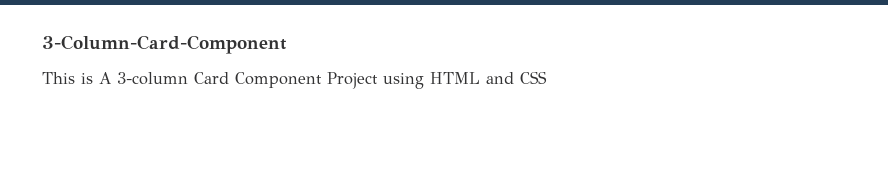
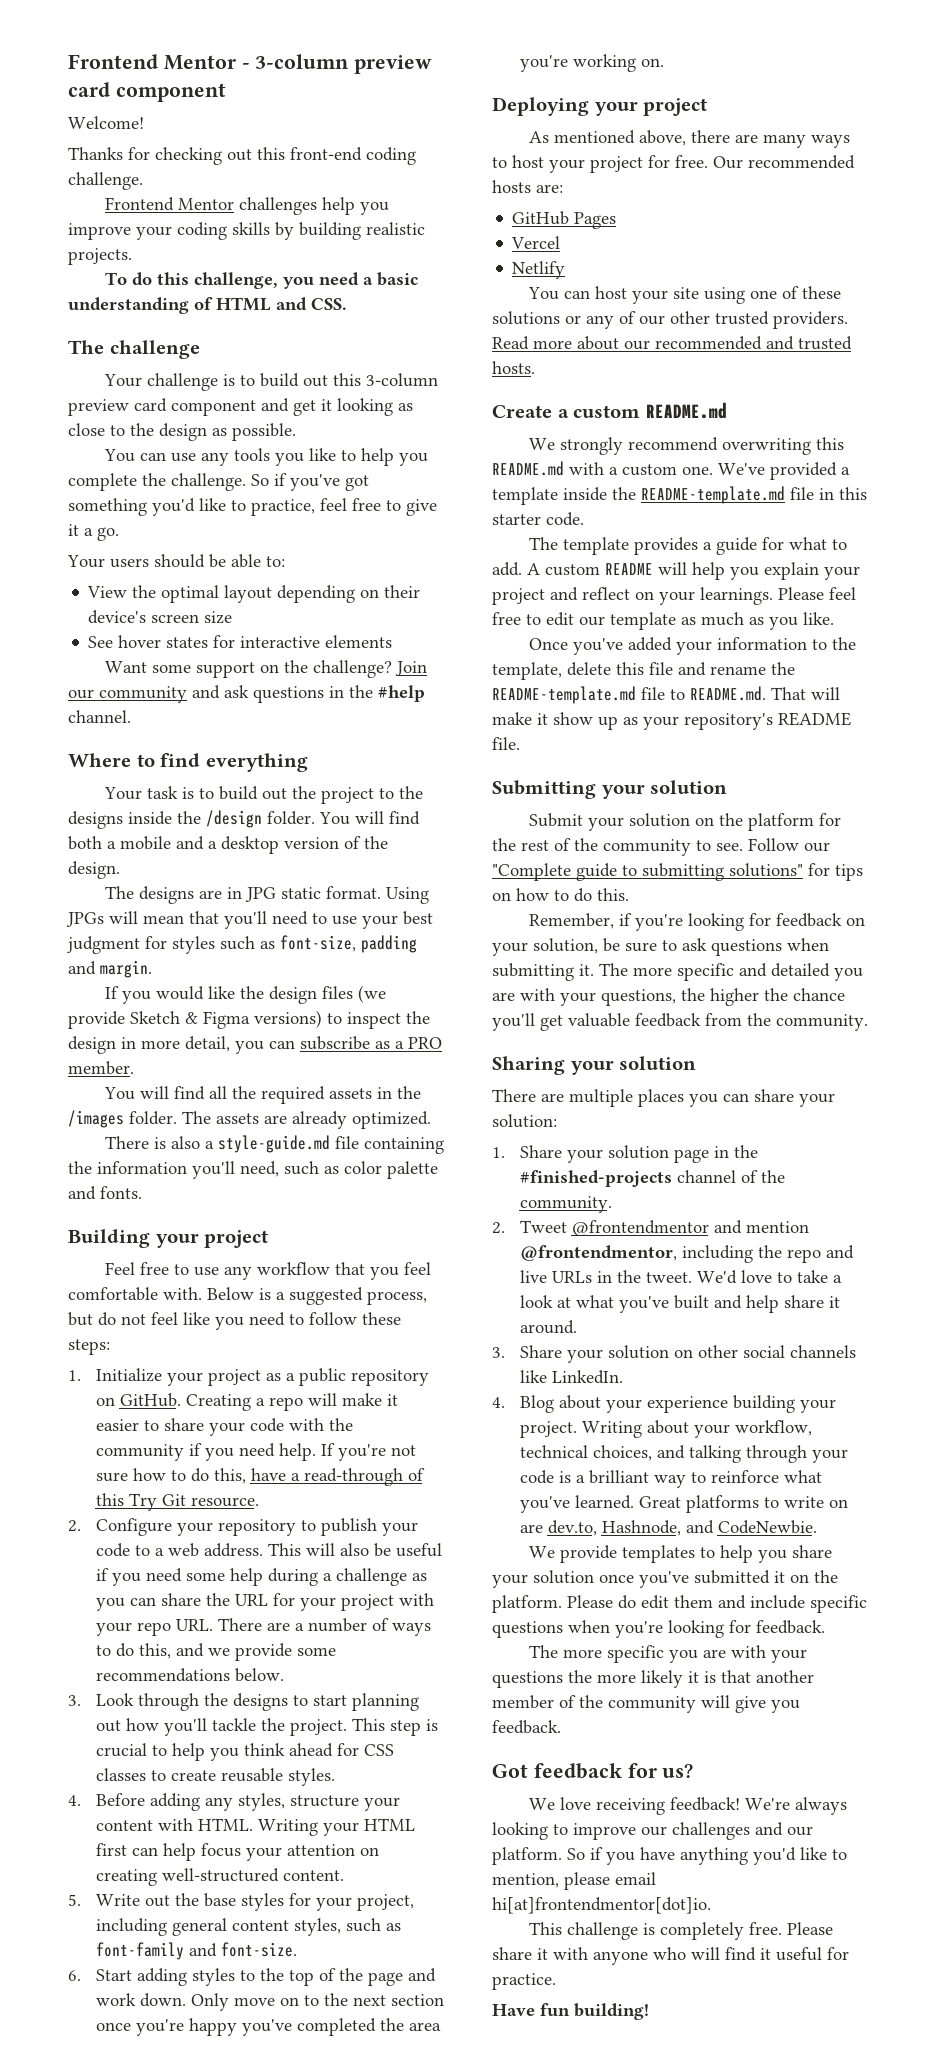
- 3-Column-Card-Component
- This is A 3-column Card Component Project using HTML and CSS
+ Frontend Mentor - 3-column preview card component
+ Welcome!
+ Thanks for checking out this front-end coding challenge.
+ Frontend Mentor challenges help you improve your coding skills by building realistic projects.
+ To do this challenge, you need a basic understanding of HTML and CSS.
+ The challenge
+ Your challenge is to build out this 3-column preview card component and get it looking as close to the design as possible.
+ You can use any tools you like to help you complete the challenge. So if you've got something you'd like to practice, feel free to give it a go.
+ Your users should be able to:
+ View the optimal layout depending on their device's screen size
+ See hover states for interactive elements
+ Want some support on the challenge? Join our community and ask questions in the #help channel.
+ Where to find everything
+ Your task is to build out the project to the designs inside the /design folder. You will find both a mobile and a desktop version of the design.
+ The designs are in JPG static format. Using JPGs will mean that you'll need to use your best judgment for styles such as font-size, padding and margin.
+ If you would like the design files (we provide Sketch & Figma versions) to inspect the design in more detail, you can subscribe as a PRO member.
+ You will find all the required assets in the /images folder. The assets are already optimized.
+ There is also a style-guide.md file containing the information you'll need, such as color palette and fonts.
+ Building your project
+ Feel free to use any workflow that you feel comfortable with. Below is a suggested process, but do not feel like you need to follow these steps:
+ 1. Initialize your project as a public repository on GitHub. Creating a repo will make it easier to share your code with the community if you need help. If you're not sure how to do this, have a read-through of this Try Git resource.
+ 2. Configure your repository to publish your code to a web address. This will also be useful if you need some help during a challenge as you can share the URL for your project with your repo URL. There are a number of ways to do this, and we provide some recommendations below.
+ 3. Look through the designs to start planning out how you'll tackle the project. This step is crucial to help you think ahead for CSS classes to create reusable styles.
+ 4. Before adding any styles, structure your content with HTML. Writing your HTML first can help focus your attention on creating well-structured content.
+ 5. Write out the base styles for your project, including general content styles, such as font-family and font-size.
+ 6. Start adding styles to the top of the page and work down. Only move on to the next section once you're happy you've completed the area you're working on.
+ Deploying your project
+ As mentioned above, there are many ways to host your project for free. Our recommended hosts are:
+ GitHub Pages
+ Vercel
+ Netlify
+ You can host your site using one of these solutions or any of our other trusted providers. Read more about our recommended and trusted hosts.
+ Create a custom README.md
+ We strongly recommend overwriting this README.md with a custom one. We've provided a template inside the README-template.md file in this starter code.
+ The template provides a guide for what to add. A custom README will help you explain your project and reflect on your learnings. Please feel free to edit our template as much as you like.
+ Once you've added your information to the template, delete this file and rename the README-template.md file to README.md. That will make it show up as your repository's README file.
+ Submitting your solution
+ Submit your solution on the platform for the rest of the community to see. Follow our "Complete guide to submitting solutions" for tips on how to do this.
+ Remember, if you're looking for feedback on your solution, be sure to ask questions when submitting it. The more specific and detailed you are with your questions, the higher the chance you'll get valuable feedback from the community.
+ Sharing your solution
+ There are multiple places you can share your solution:
+ 1. Share your solution page in the #finished-projects channel of the community.
+ 2. Tweet @frontendmentor and mention @frontendmentor, including the repo and live URLs in the tweet. We'd love to take a look at what you've built and help share it around.
+ 3. Share your solution on other social channels like LinkedIn.
+ 4. Blog about your experience building your project. Writing about your workflow, technical choices, and talking through your code is a brilliant way to reinforce what you've learned. Great platforms to write on are dev.to, Hashnode, and CodeNewbie.
+ We provide templates to help you share your solution once you've submitted it on the platform. Please do edit them and include specific questions when you're looking for feedback.
+ The more specific you are with your questions the more likely it is that another member of the community will give you feedback.
+ Got feedback for us?
+ We love receiving feedback! We're always looking to improve our challenges and our platform. So if you have anything you'd like to mention, please email hi[at]frontendmentor[dot]io.
+ This challenge is completely free. Please share it with anyone who will find it useful for practice.
+ Have fun building!

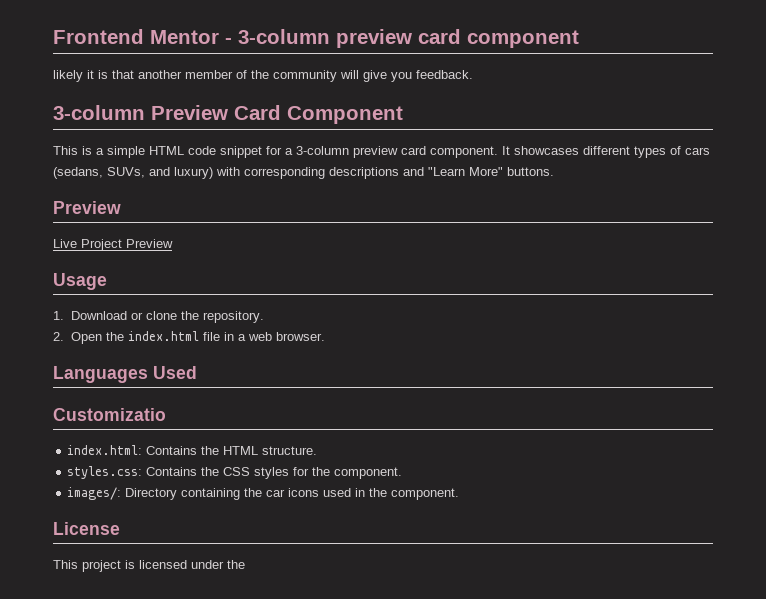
- Welcome!
- Thanks for checking out this front-end coding challenge.
- Frontend Mentor challenges help you improve your coding skills by building realistic projects.
- To do this challenge, you need a basic understanding of HTML and CSS.
- The challenge
- Your challenge is to build out this 3-column preview card component and get it looking as close to the design as possible.
- You can use any tools you like to help you complete the challenge. So if you've got something you'd like to practice, feel free to give it a go.
- Your users should be able to:
- View the optimal layout depending on their device's screen size
- See hover states for interactive elements
- Want some support on the challenge? Join our community and ask questions in the #help channel.
- Where to find everything
- Your task is to build out the project to the designs inside the /design folder. You will find both a mobile and a desktop version of the design.
- The designs are in JPG static format. Using JPGs will mean that you'll need to use your best judgment for styles such as font-size, padding and margin.
- If you would like the design files (we provide Sketch & Figma versions) to inspect the design in more detail, you can subscribe as a PRO member.
- You will find all the required assets in the /images folder. The assets are already optimized.
- There is also a style-guide.md file containing the information you'll need, such as color palette and fonts.
- Building your project
- Feel free to use any workflow that you feel comfortable with. Below is a suggested process, but do not feel like you need to follow these steps:
- 1. Initialize your project as a public repository on GitHub. Creating a repo will make it easier to share your code with the community if you need help. If you're not sure how to do this, have a read-through of this Try Git resource.
- 2. Configure your repository to publish your code to a web address. This will also be useful if you need some help during a challenge as you can share the URL for your project with your repo URL. There are a number of ways to do this, and we provide some recommendations below.
- 3. Look through the designs to start planning out how you'll tackle the project. This step is crucial to help you think ahead for CSS classes to create reusable styles.
- 4. Before adding any styles, structure your content with HTML. Writing your HTML first can help focus your attention on creating well-structured content.
- 5. Write out the base styles for your project, including general content styles, such as font-family and font-size.
- 6. Start adding styles to the top of the page and work down. Only move on to the next section once you're happy you've completed the area you're working on.
- Deploying your project
- As mentioned above, there are many ways to host your project for free. Our recommended hosts are:
- GitHub Pages
- Vercel
- Netlify
- You can host your site using one of these solutions or any of our other trusted providers. Read more about our recommended and trusted hosts.
- Create a custom README.md
- We strongly recommend overwriting this README.md with a custom one. We've provided a template inside the README-template.md file in this starter code.
- The template provides a guide for what to add. A custom README will help you explain your project and reflect on your learnings. Please feel free to edit our template as much as you like.
- Once you've added your information to the template, delete this file and rename the README-template.md file to README.md. That will make it show up as your repository's README file.
- Submitting your solution
- Submit your solution on the platform for the rest of the community to see. Follow our "Complete guide to submitting solutions" for tips on how to do this.
- Remember, if you're looking for feedback on your solution, be sure to ask questions when submitting it. The more specific and detailed you are with your questions, the higher the chance you'll get valuable feedback from the community.
- Sharing your solution
- There are multiple places you can share your solution:
- 1. Share your solution page in the #finished-projects channel of the community.
- 2. Tweet @frontendmentor and mention @frontendmentor, including the repo and live URLs in the tweet. We'd love to take a look at what you've built and help share it around.
- 3. Share your solution on other social channels like LinkedIn.
- 4. Blog about your experience building your project. Writing about your workflow, technical choices, and talking through your code is a brilliant way to reinforce what you've learned. Great platforms to write on are dev.to, Hashnode, and CodeNewbie.
- We provide templates to help you share your solution once you've submitted it on the platform. Please do edit them and include specific questions when you're looking for feedback.
- The more specific you are with your questions the more likely it is that another member of the community will give you feedback.
+ likely it is that another member of the community will give you feedback.
- Got feedback for us?
- We love receiving feedback! We're always looking to improve our challenges and our platform. So if you have anything you'd like to mention, please email hi[at]frontendmentor[dot]io.
- This challenge is completely free. Please share it with anyone who will find it useful for practice.
- Have fun building!
+ 3-column Preview Card Component
+ This is a simple HTML code snippet for a 3-column preview card component. It showcases different types of cars (sedans, SUVs, and luxury) with corresponding descriptions and "Learn More" buttons.
+ Preview
+ Live Project Preview
+ Usage
+ 1. Download or clone the repository.
+ 2. Open the index.html file in a web browser.
+ Languages Used
+ Customizatio
+ index.html: Contains the HTML structure.
+ styles.css: Contains the CSS styles for the component.
+ images/: Directory containing the car icons used in the component.
+ License
+ This project is licensed under the

